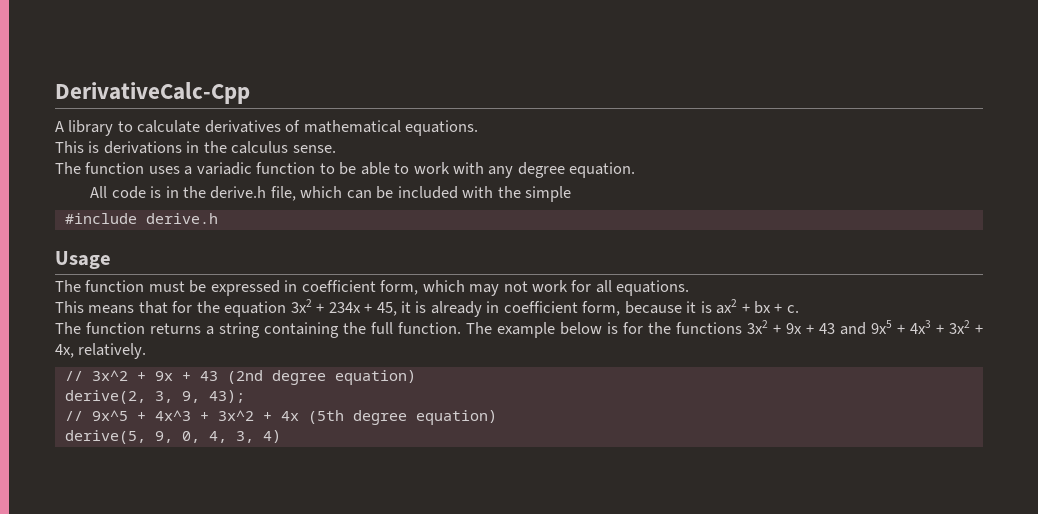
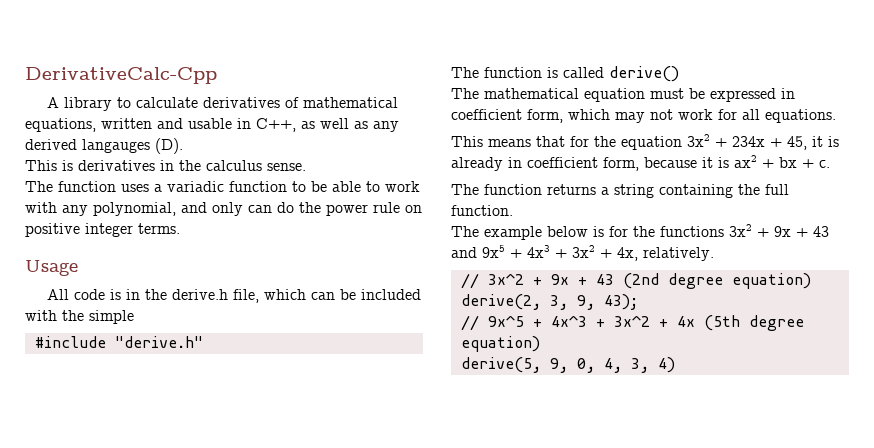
- A library to calculate derivatives of mathematical equations.
+ A library to calculate derivatives of mathematical equations, written and usable in C++, as well as any derived langauges (D).
- This is derivations in the calculus sense.
+ This is derivatives in the calculus sense.
- The function uses a variadic function to be able to work with any degree equation.
+ The function uses a variadic function to be able to work with any polynomial, and only can do the power rule on positive integer terms.
+ Usage
- #include derive.h
- Usage
- The function must be expressed in coefficient form, which may not work for all equations.
+ #include "derive.h"
+ The function is called derive()
+ The mathematical equation must be expressed in coefficient form, which may not work for all equations.
- The function returns a string containing the full function. The example below is for the functions 3x2 + 9x + 43 and 9x5 + 4x3 + 3x2 + 4x, relatively.
+ The function returns a string containing the full function.
+ The example below is for the functions 3x2 + 9x + 43 and 9x5 + 4x3 + 3x2 + 4x, relatively.

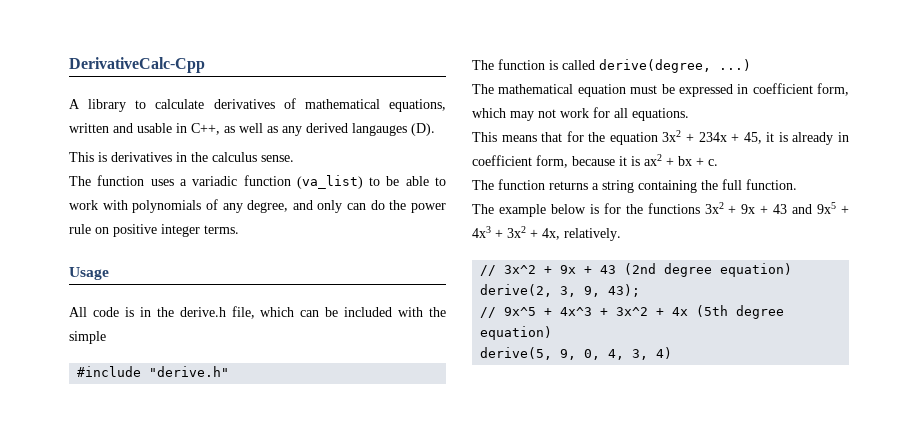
- The function uses a variadic function to be able to work with any polynomial, and only can do the power rule on positive integer terms.
+ The function uses a variadic function (va_list) to be able to work with polynomials of any degree, and only can do the power rule on positive integer terms.
- The function is called derive()
+ The function is called derive(degree, ...)

